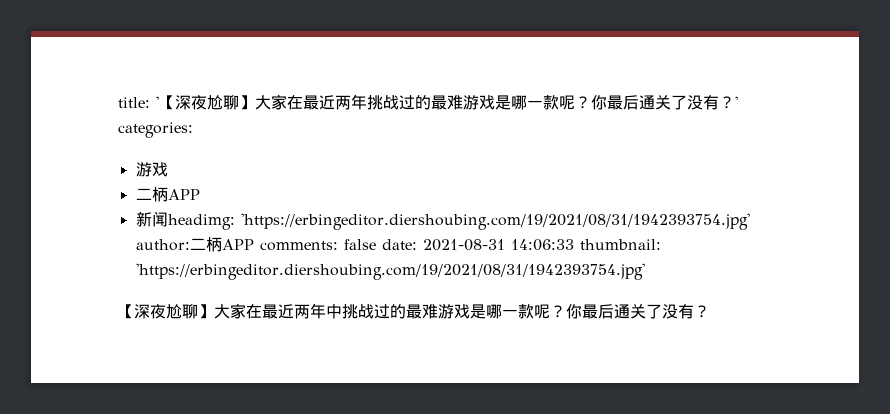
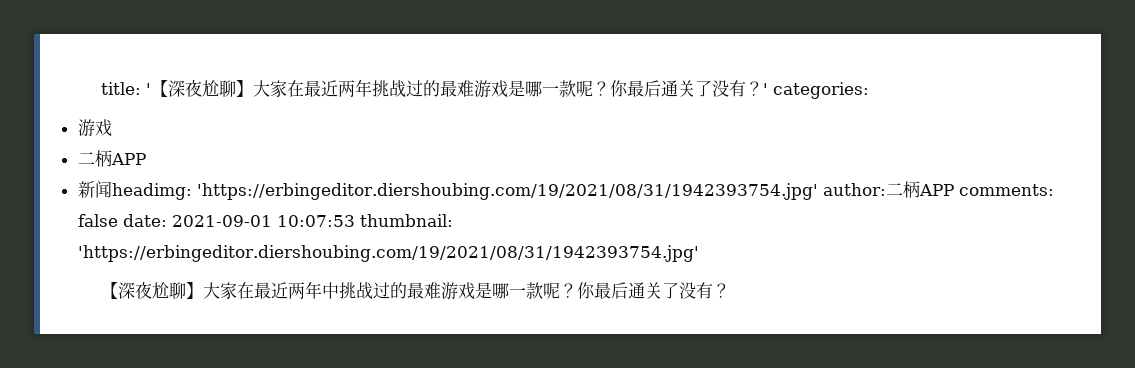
- 新闻headimg: 'https://erbingeditor.diershoubing.com/19/2021/08/31/1942393754.jpg' author:二柄APP comments: false date: 2021-08-31 14:06:33 thumbnail: 'https://erbingeditor.diershoubing.com/19/2021/08/31/1942393754.jpg'
+ 新闻headimg: 'https://erbingeditor.diershoubing.com/19/2021/08/31/1942393754.jpg' author:二柄APP comments: false date: 2021-09-01 10:07:53 thumbnail: 'https://erbingeditor.diershoubing.com/19/2021/08/31/1942393754.jpg'

